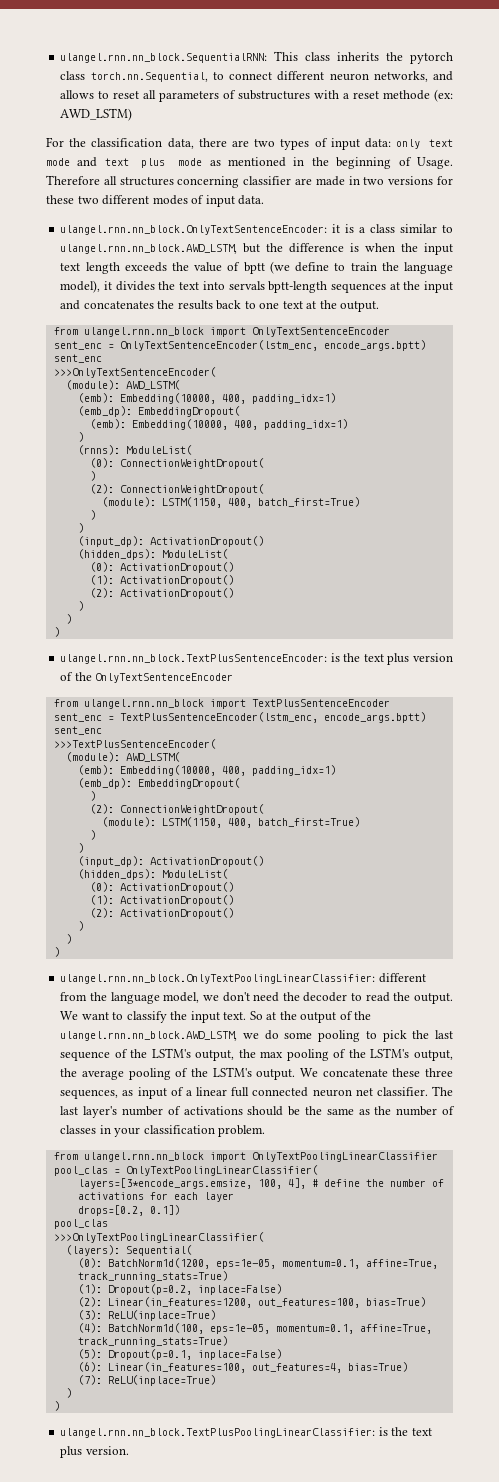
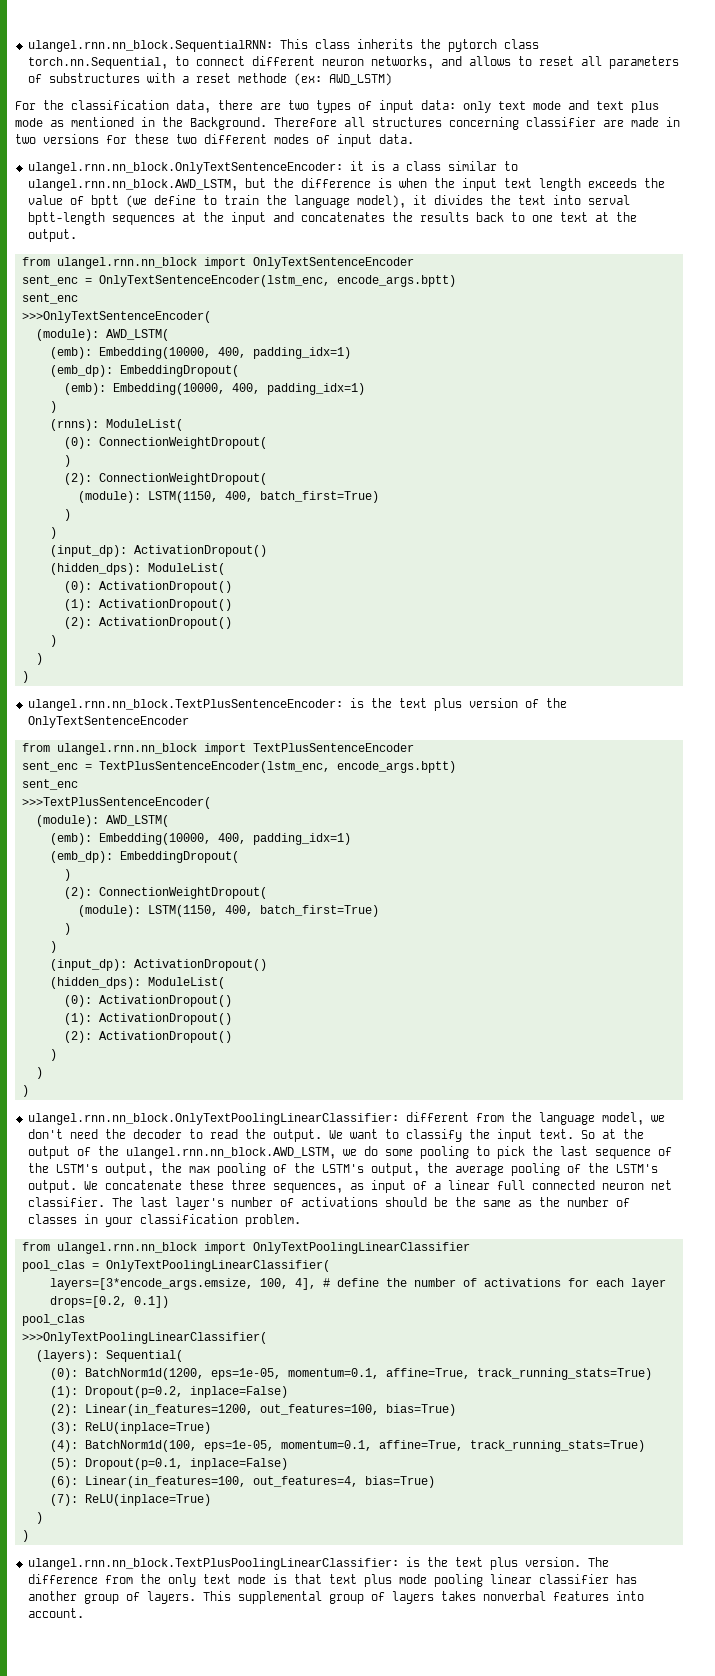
- For the classification data, there are two types of input data: only text mode and text plus mode as mentioned in the beginning of Usage.
+ For the classification data, there are two types of input data: only text mode and text plus mode as mentioned in the Background.
- ulangel.rnn.nn_block.OnlyTextSentenceEncoder: it is a class similar to ulangel.rnn.nn_block.AWD_LSTM, but the difference is when the input text length exceeds the value of bptt (we define to train the language model), it divides the text into servals bptt-length sequences at the input and concatenates the results back to one text at the output.
+ ulangel.rnn.nn_block.OnlyTextSentenceEncoder: it is a class similar to ulangel.rnn.nn_block.AWD_LSTM, but the difference is when the input text length exceeds the value of bptt (we define to train the language model), it divides the text into serval bptt-length sequences at the input and concatenates the results back to one text at the output.
+ The difference from the only text mode is that text plus mode pooling linear classifier has another group of layers. This supplemental group of layers takes nonverbal features into account.

